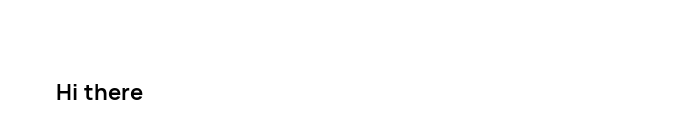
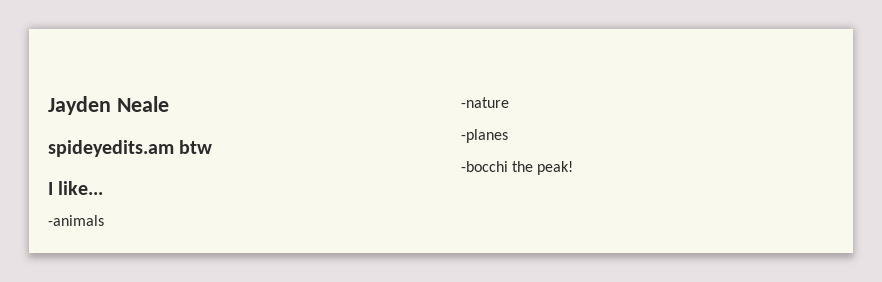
- Hi there
+ Jayden Neale
+ spideyedits.am btw
+ I like...
+ -animals
+ -nature
+ -planes
+ -bocchi the peak!

